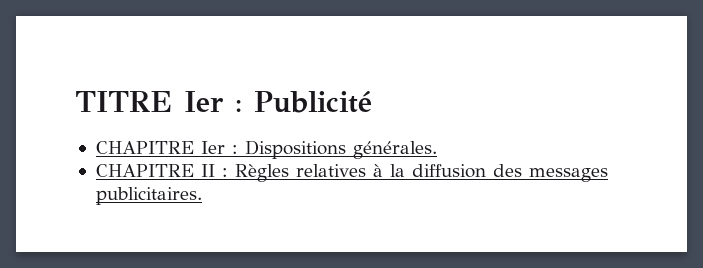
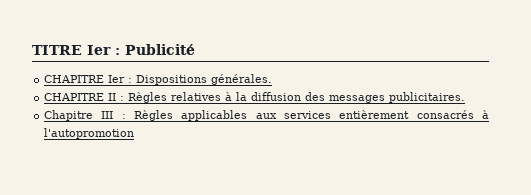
+ Chapitre III : Règles applicables aux services entièrement consacrés à l'autopromotion

